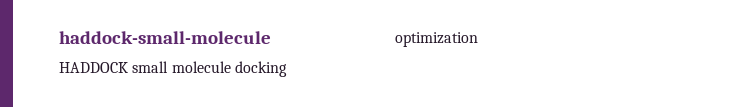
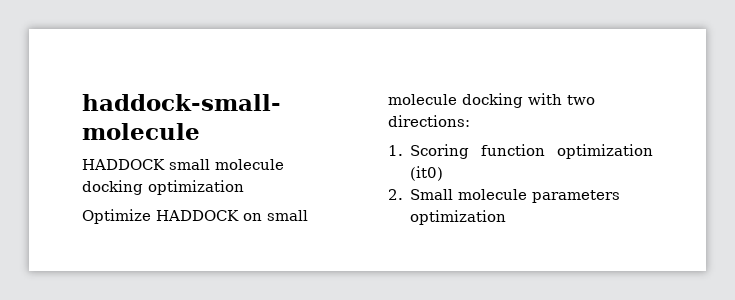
+ Optimize HADDOCK on small molecule docking with two directions:
+ 1. Scoring function optimization (it0)
+ 2. Small molecule parameters optimization

